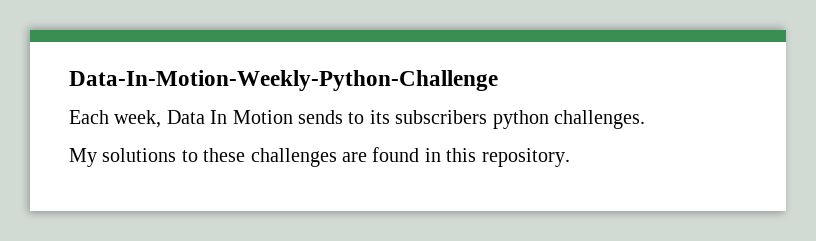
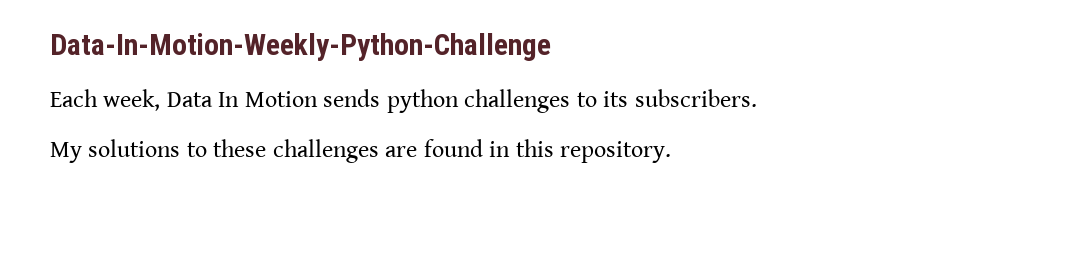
- Each week, Data In Motion sends to its subscribers python challenges.
+ Each week, Data In Motion sends python challenges to its subscribers.

